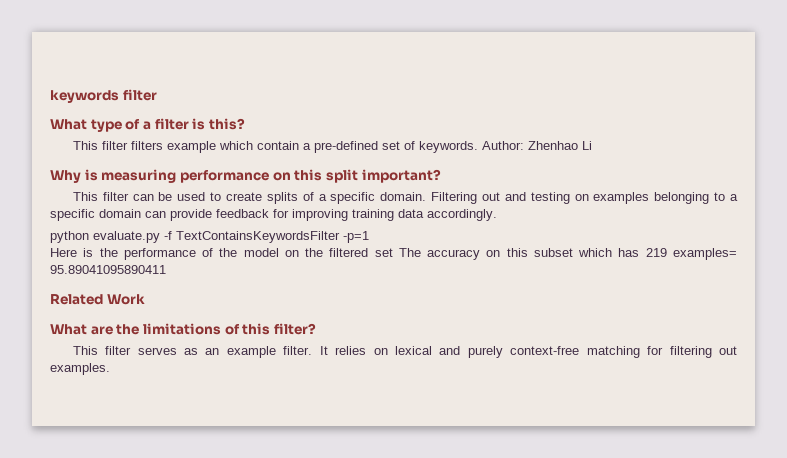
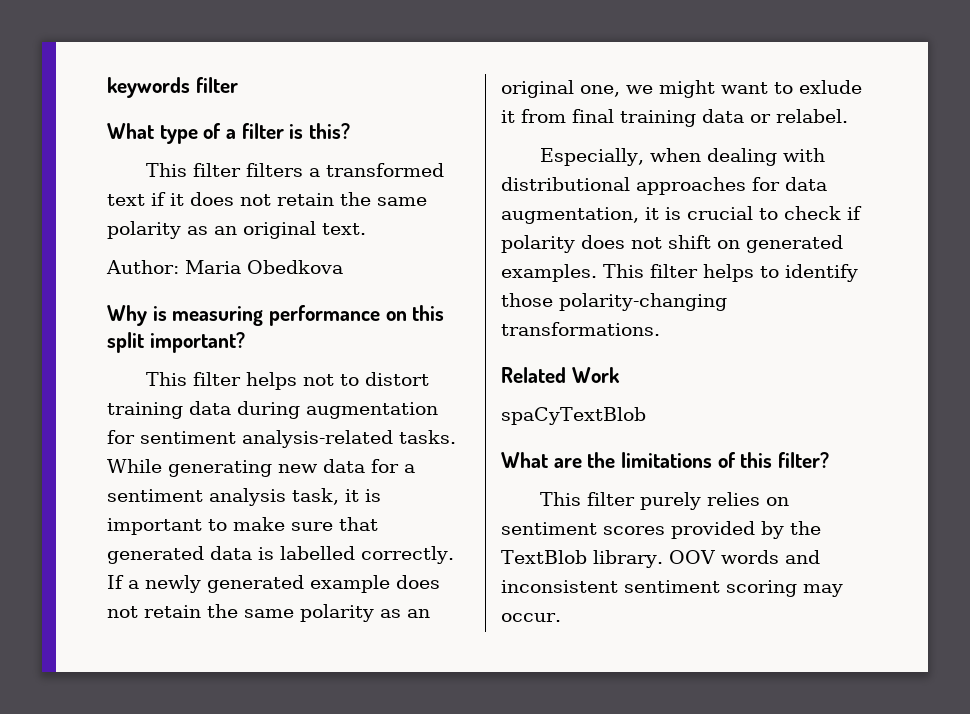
- This filter filters example which contain a pre-defined set of keywords. Author: Zhenhao Li
+ This filter filters a transformed text if it does not retain the same polarity as an original text.
+ Author: Maria Obedkova
- This filter can be used to create splits of a specific domain. Filtering out and testing on examples belonging to a specific domain can provide feedback for improving training data accordingly.
- python evaluate.py -f TextContainsKeywordsFilter -p=1
- Here is the performance of the model on the filtered set The accuracy on this subset which has 219 examples= 95.89041095890411
+ This filter helps not to distort training data during augmentation for sentiment analysis-related tasks. While generating new data for a sentiment analysis task, it is important to make sure that generated data is labelled correctly. If a newly generated example does not retain the same polarity as an original one, we might want to exlude it from final training data or relabel.
+ Especially, when dealing with distributional approaches for data augmentation, it is crucial to check if polarity does not shift on generated examples. This filter helps to identify those polarity-changing transformations.
+ spaCyTextBlob
- This filter serves as an example filter. It relies on lexical and purely context-free matching for filtering out examples.
+ This filter purely relies on sentiment scores provided by the TextBlob library. OOV words and inconsistent sentiment scoring may occur.

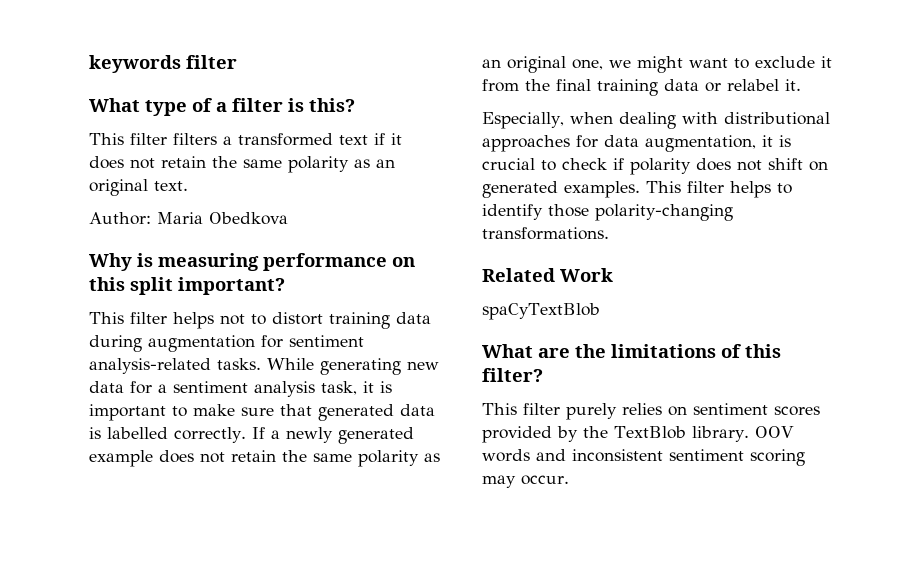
- If a newly generated example does not retain the same polarity as an original one, we might want to exlude it from final training data or relabel.
+ If a newly generated example does not retain the same polarity as an original one, we might want to exclude it from the final training data or relabel it.

